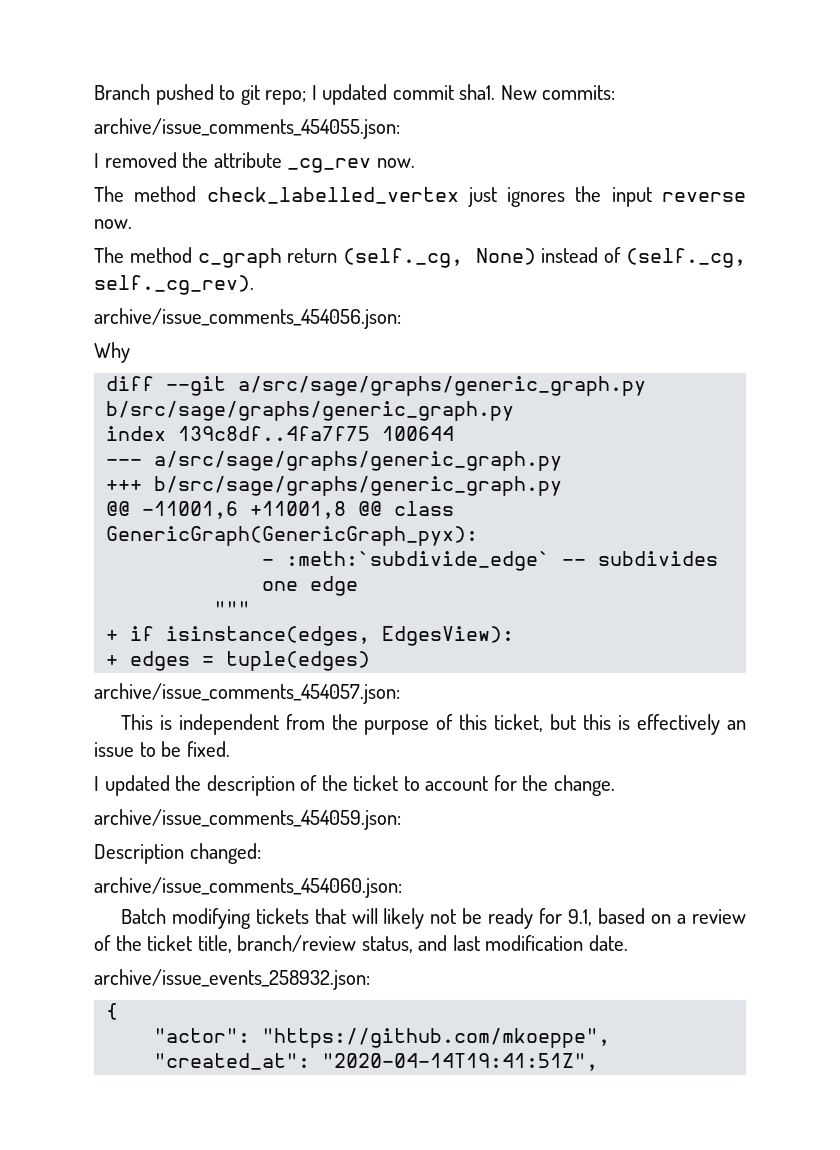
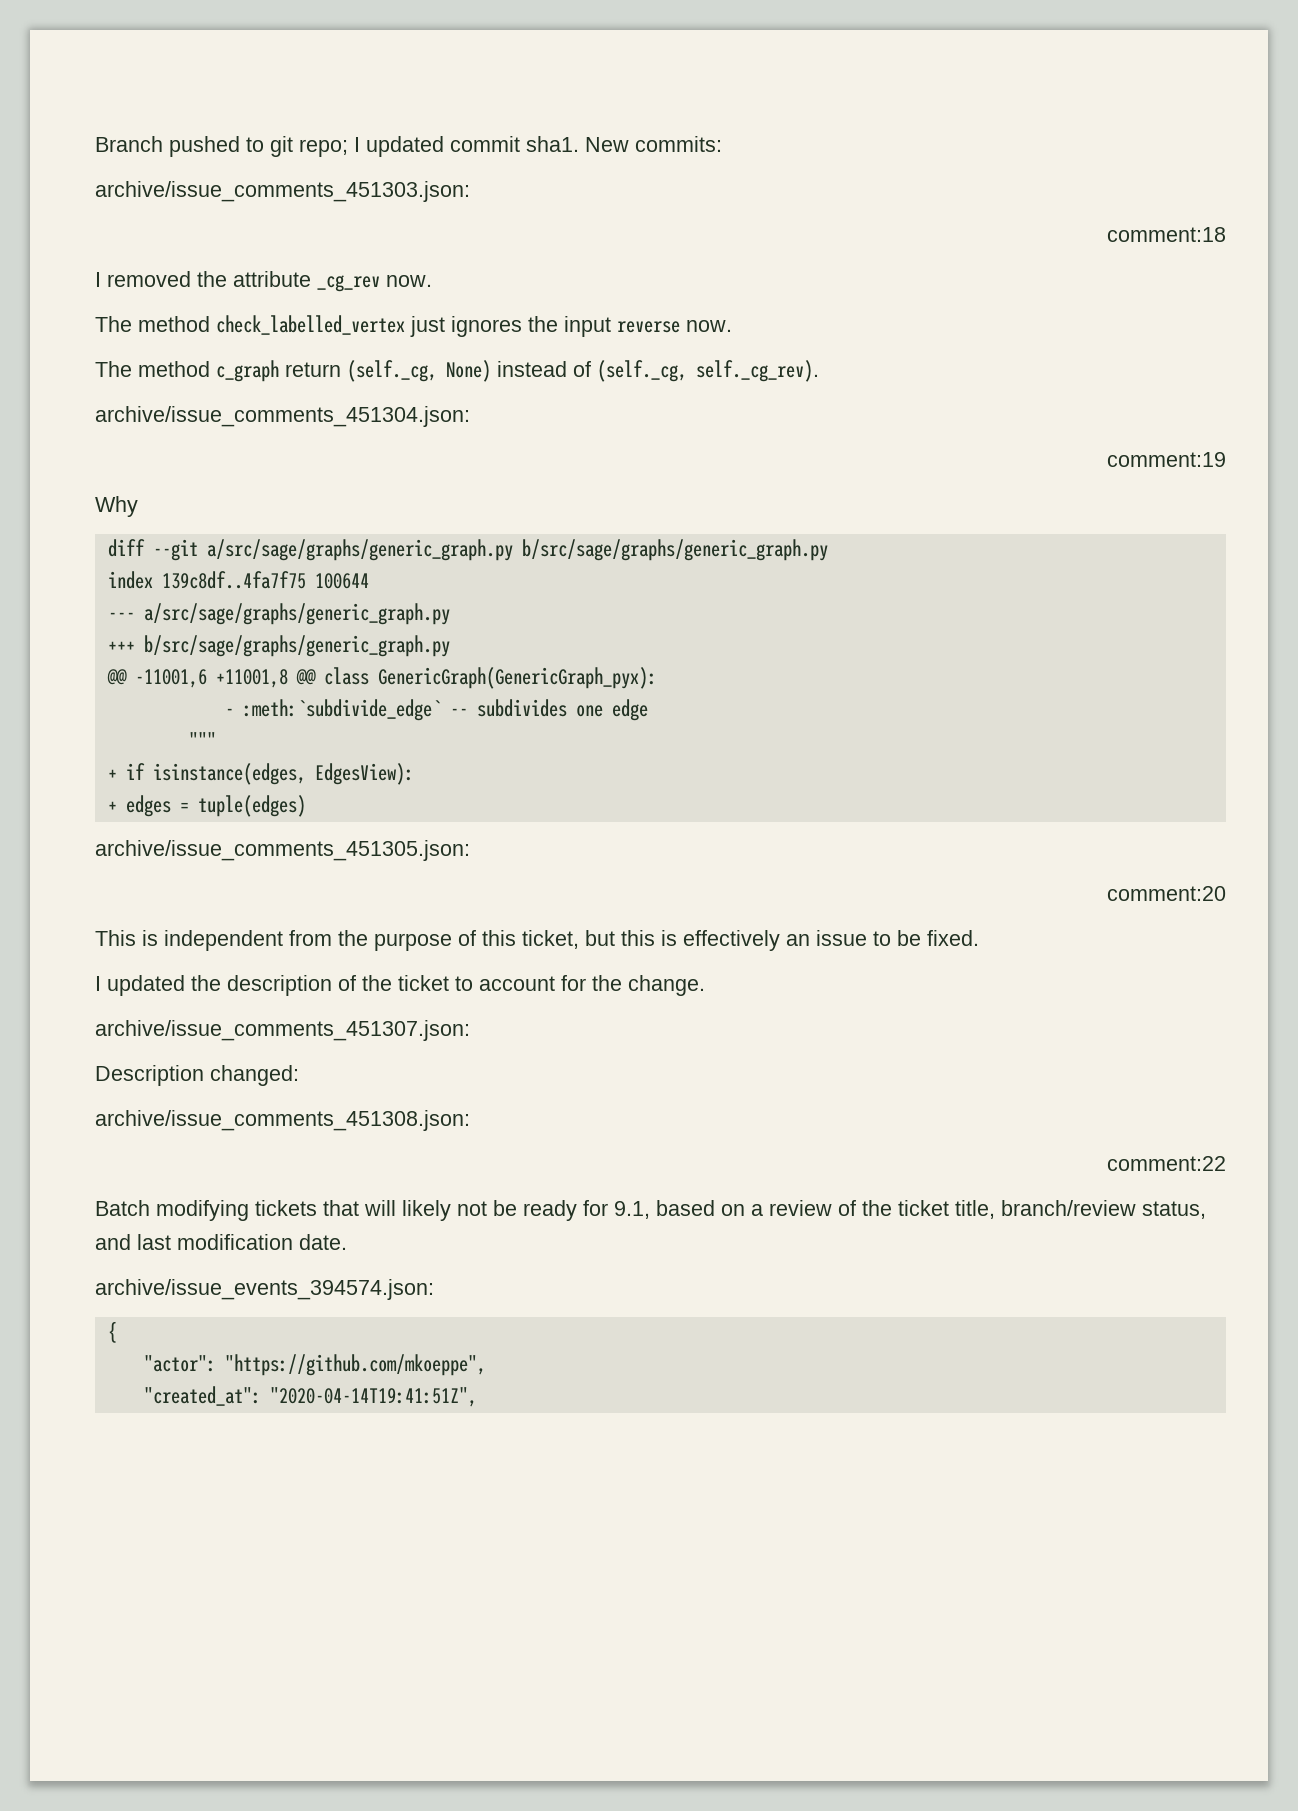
- archive/issue_comments_454055.json:
+ archive/issue_comments_451303.json:
+ comment:18
- archive/issue_comments_454056.json:
+ archive/issue_comments_451304.json:
+ comment:19
- archive/issue_comments_454057.json:
+ archive/issue_comments_451305.json:
+ comment:20
- archive/issue_comments_454059.json:
+ archive/issue_comments_451307.json:
- archive/issue_comments_454060.json:
+ archive/issue_comments_451308.json:
+ comment:22
- archive/issue_events_258932.json:
+ archive/issue_events_394574.json:

